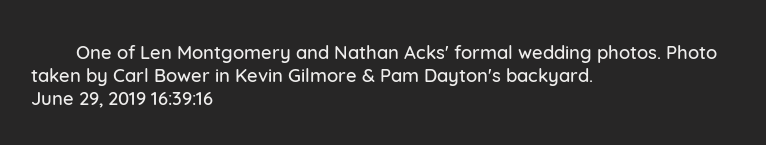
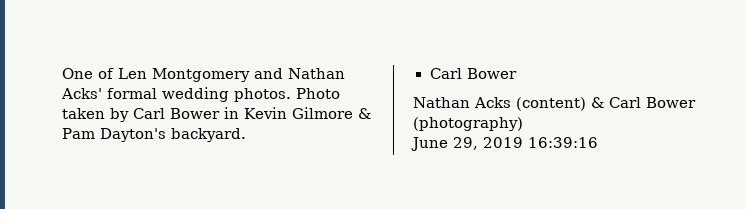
  Photo taken by Carl Bower in Kevin Gilmore & Pam Dayton's backyard.
+ Carl Bower
+ Nathan Acks (content) & Carl Bower (photography)

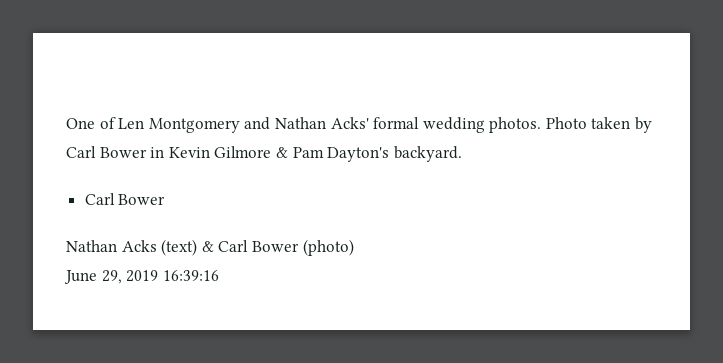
- Nathan Acks (content) & Carl Bower (photography)
+ Nathan Acks (text) & Carl Bower (photo)

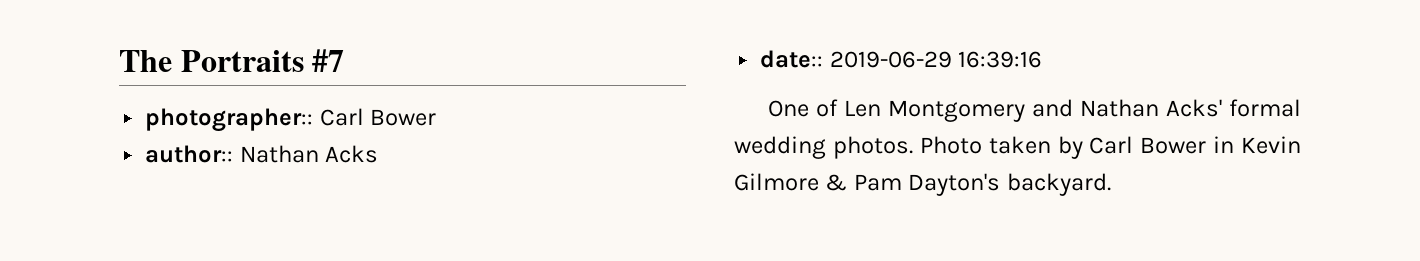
+ The Portraits #7
+ photographer:: Carl Bower
+ author:: Nathan Acks
+ date:: 2019-06-29 16:39:16
  Photo taken by Carl Bower in Kevin Gilmore & Pam Dayton's backyard.
- Carl Bower
- Nathan Acks (text) & Carl Bower (photo)
- June 29, 2019 16:39:16

